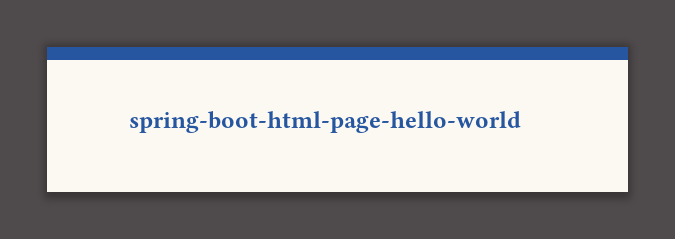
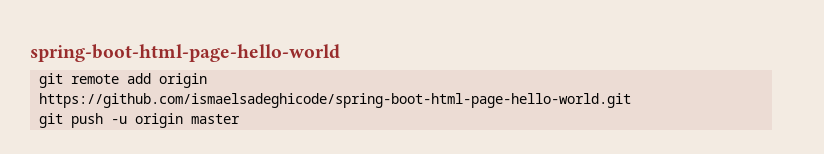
+ git remote add origin https://github.com/ismaelsadeghicode/spring-boot-html-page-hello-world.git
+ git push -u origin master

